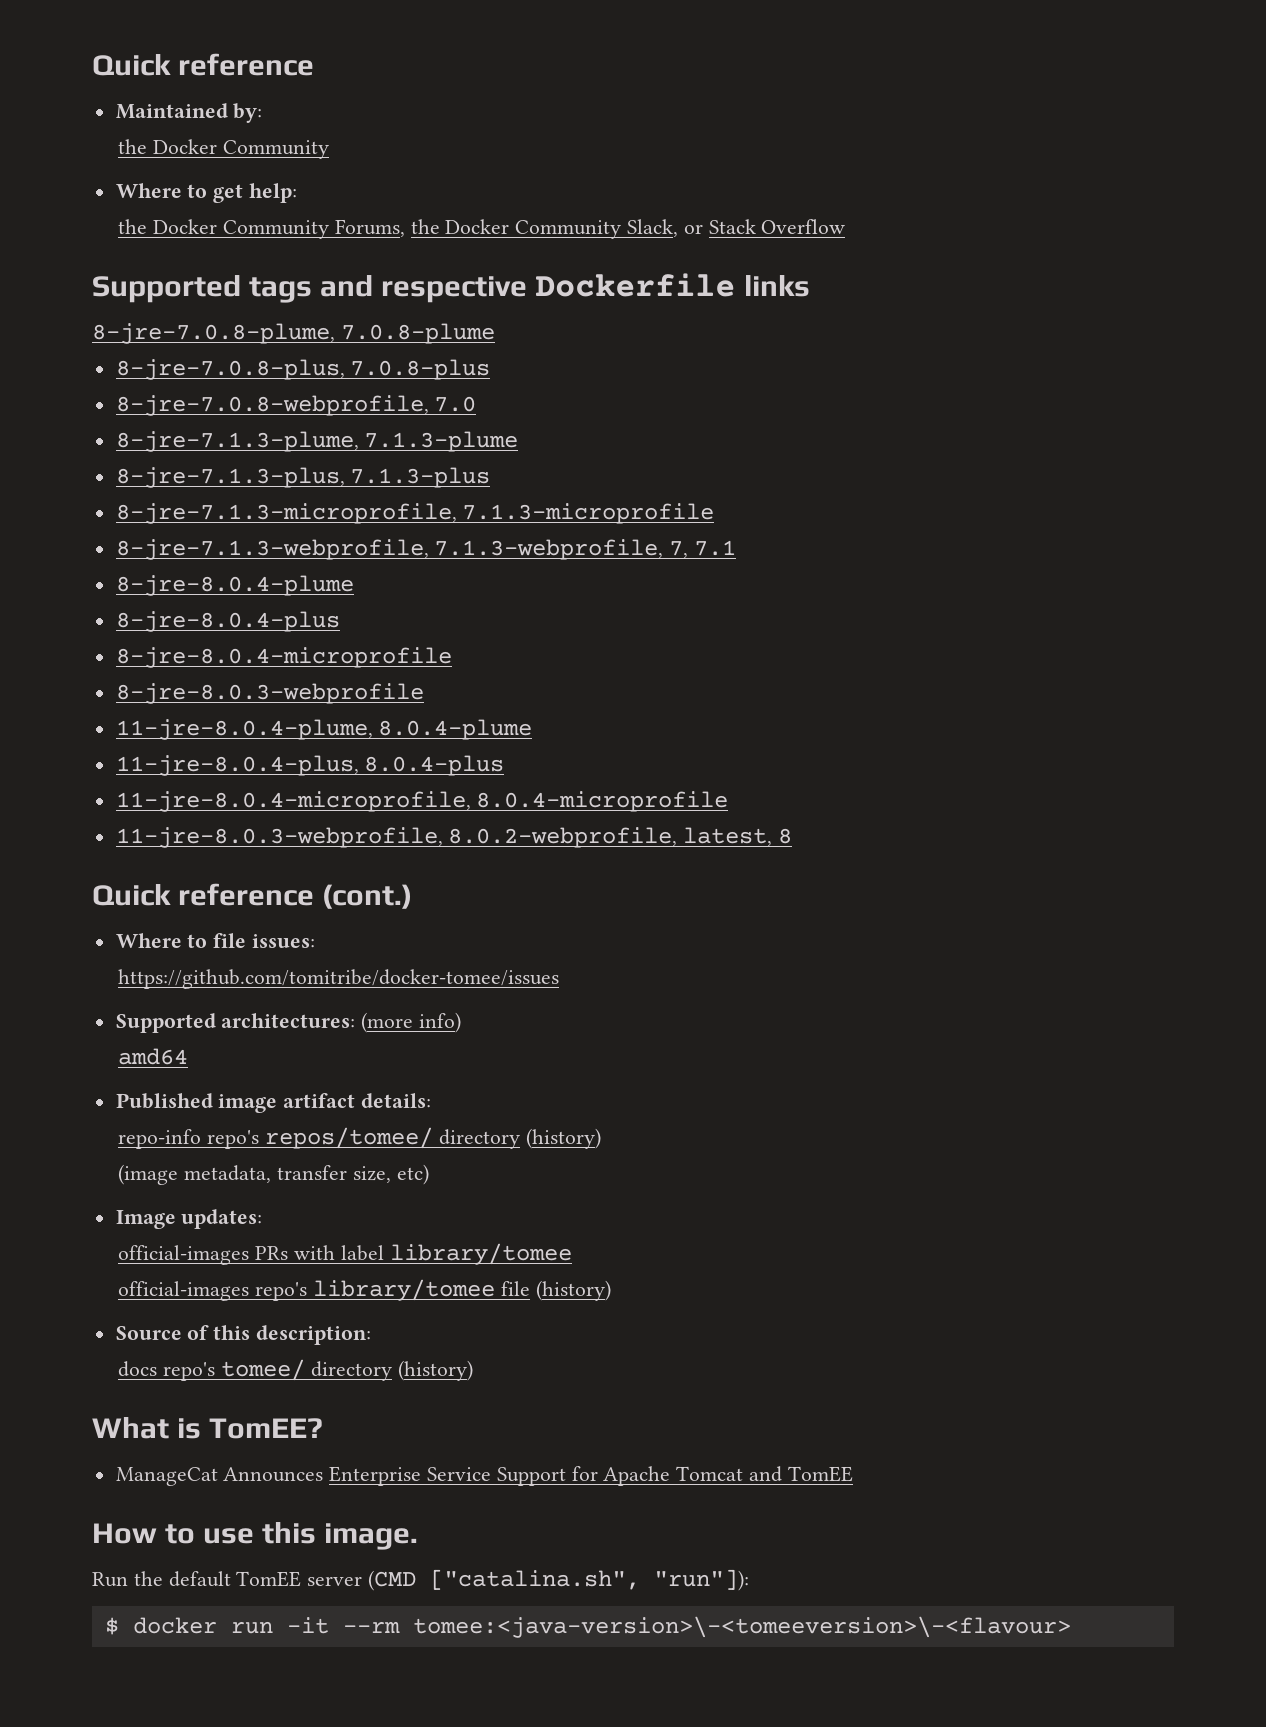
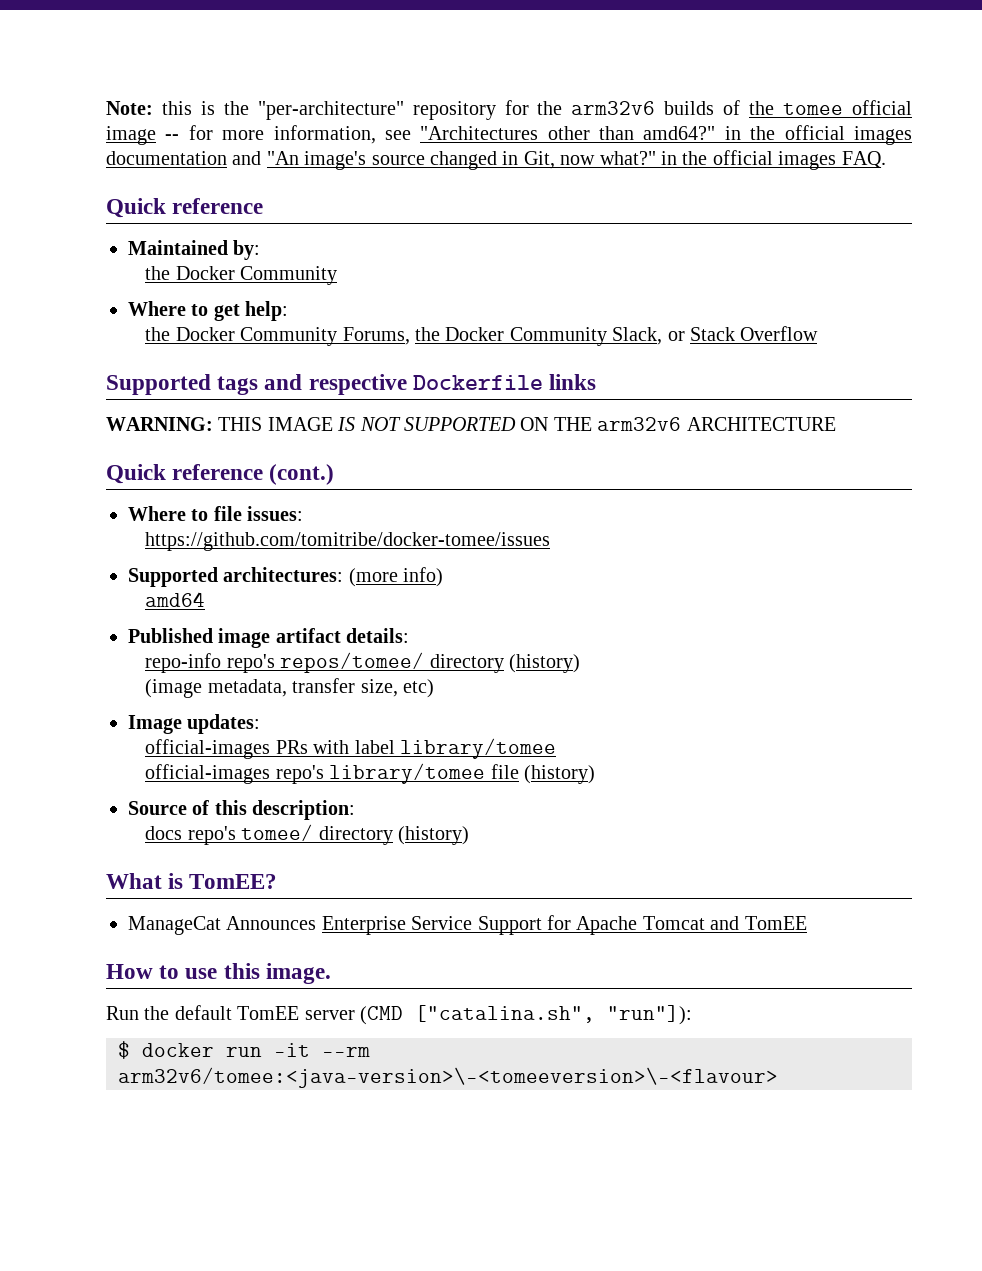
+ Note: this is the "per-architecture" repository for the arm32v6 builds of the tomee official image -- for more information, see "Architectures other than amd64?" in the official images documentation and "An image's source changed in Git, now what?" in the official images FAQ.
- 8-jre-7.0.8-plume, 7.0.8-plume
- 8-jre-7.0.8-plus, 7.0.8-plus
- 8-jre-7.0.8-webprofile, 7.0
- 8-jre-7.1.3-plume, 7.1.3-plume
- 8-jre-7.1.3-plus, 7.1.3-plus
- 8-jre-7.1.3-microprofile, 7.1.3-microprofile
- 8-jre-7.1.3-webprofile, 7.1.3-webprofile, 7, 7.1
- 8-jre-8.0.4-plume
- 8-jre-8.0.4-plus
- 8-jre-8.0.4-microprofile
- 8-jre-8.0.3-webprofile
- 11-jre-8.0.4-plume, 8.0.4-plume
- 11-jre-8.0.4-plus, 8.0.4-plus
- 11-jre-8.0.4-microprofile, 8.0.4-microprofile
- 11-jre-8.0.3-webprofile, 8.0.2-webprofile, latest, 8
+ WARNING: THIS IMAGE IS NOT SUPPORTED ON THE arm32v6 ARCHITECTURE
- $ docker run -it --rm tomee:<java-version>\-<tomeeversion>\-<flavour>
+ $ docker run -it --rm arm32v6/tomee:<java-version>\-<tomeeversion>\-<flavour>

